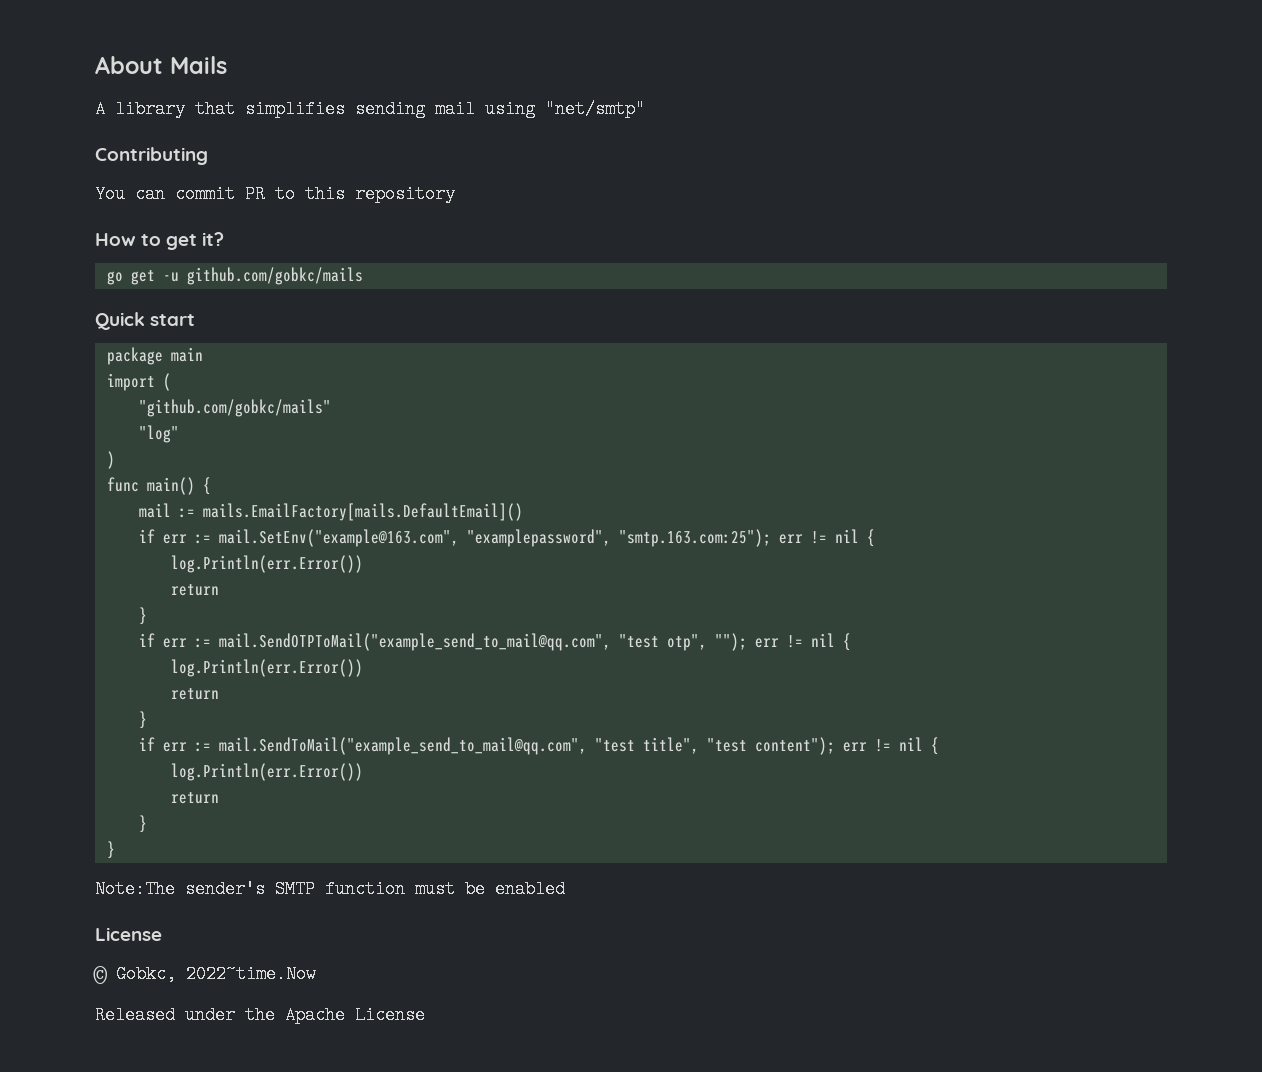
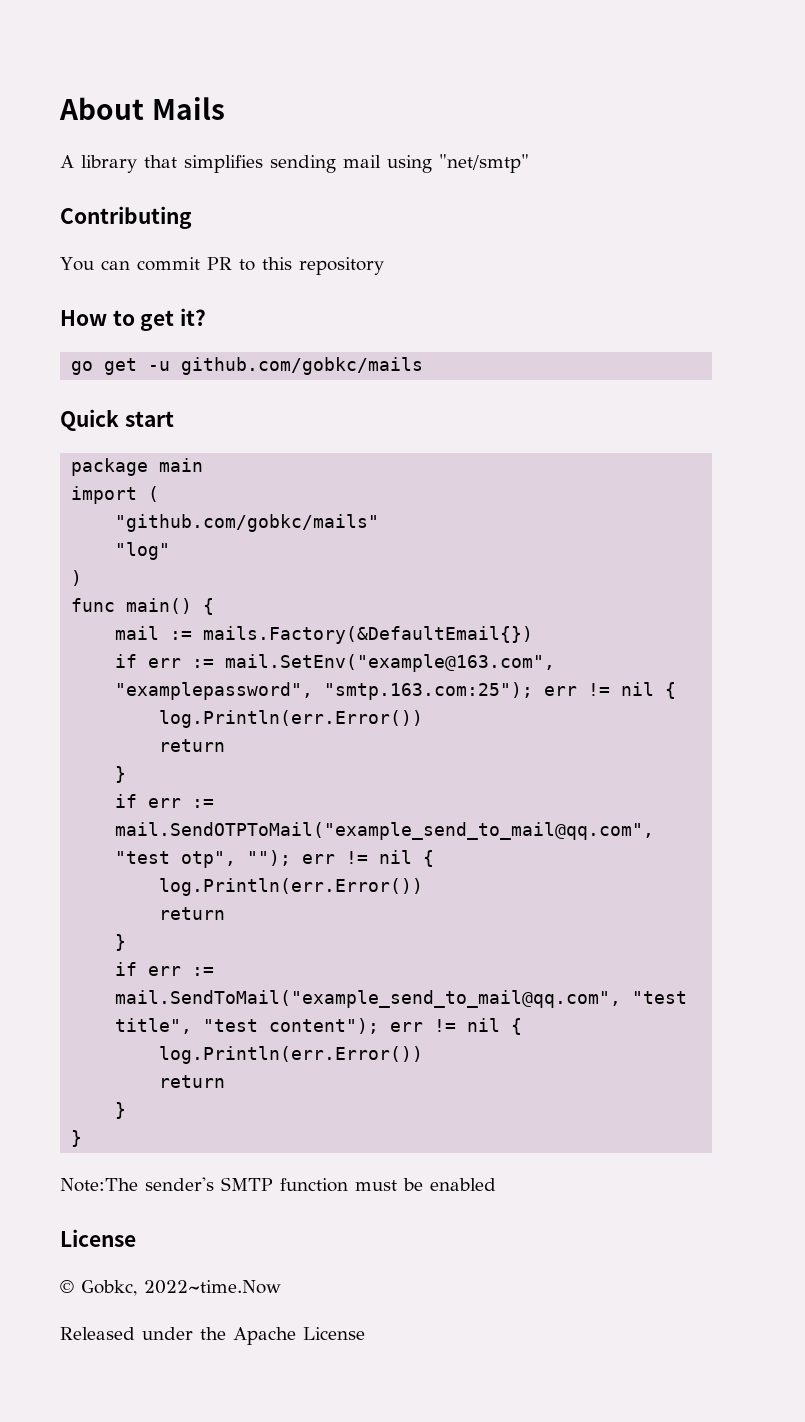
- mail := mails.EmailFactory[mails.DefaultEmail]()
+ mail := mails.Factory(&DefaultEmail{})

